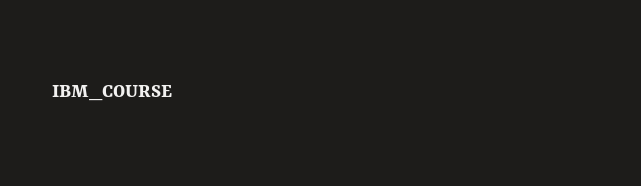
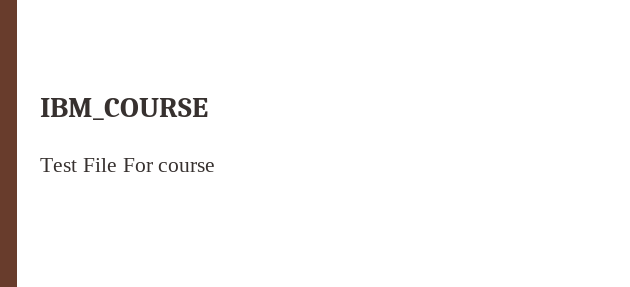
+ Test File For course

